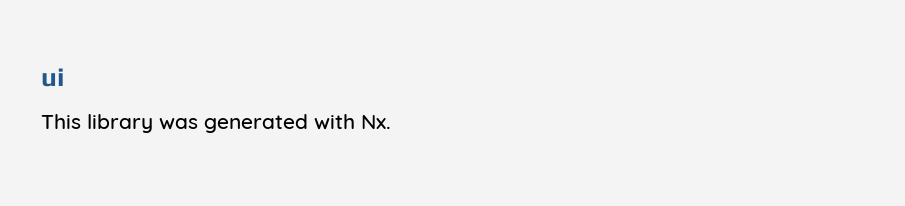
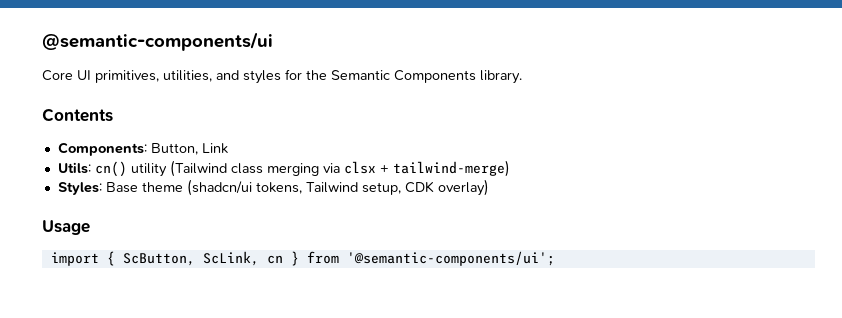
- ui
- This library was generated with Nx.
+ @semantic-components/ui
+ Core UI primitives, utilities, and styles for the Semantic Components library.
+ Contents
+ Components: Button, Link
+ Utils: cn() utility (Tailwind class merging via clsx + tailwind-merge)
+ Styles: Base theme (shadcn/ui tokens, Tailwind setup, CDK overlay)
+ Usage
+ import { ScButton, ScLink, cn } from '@semantic-components/ui';

